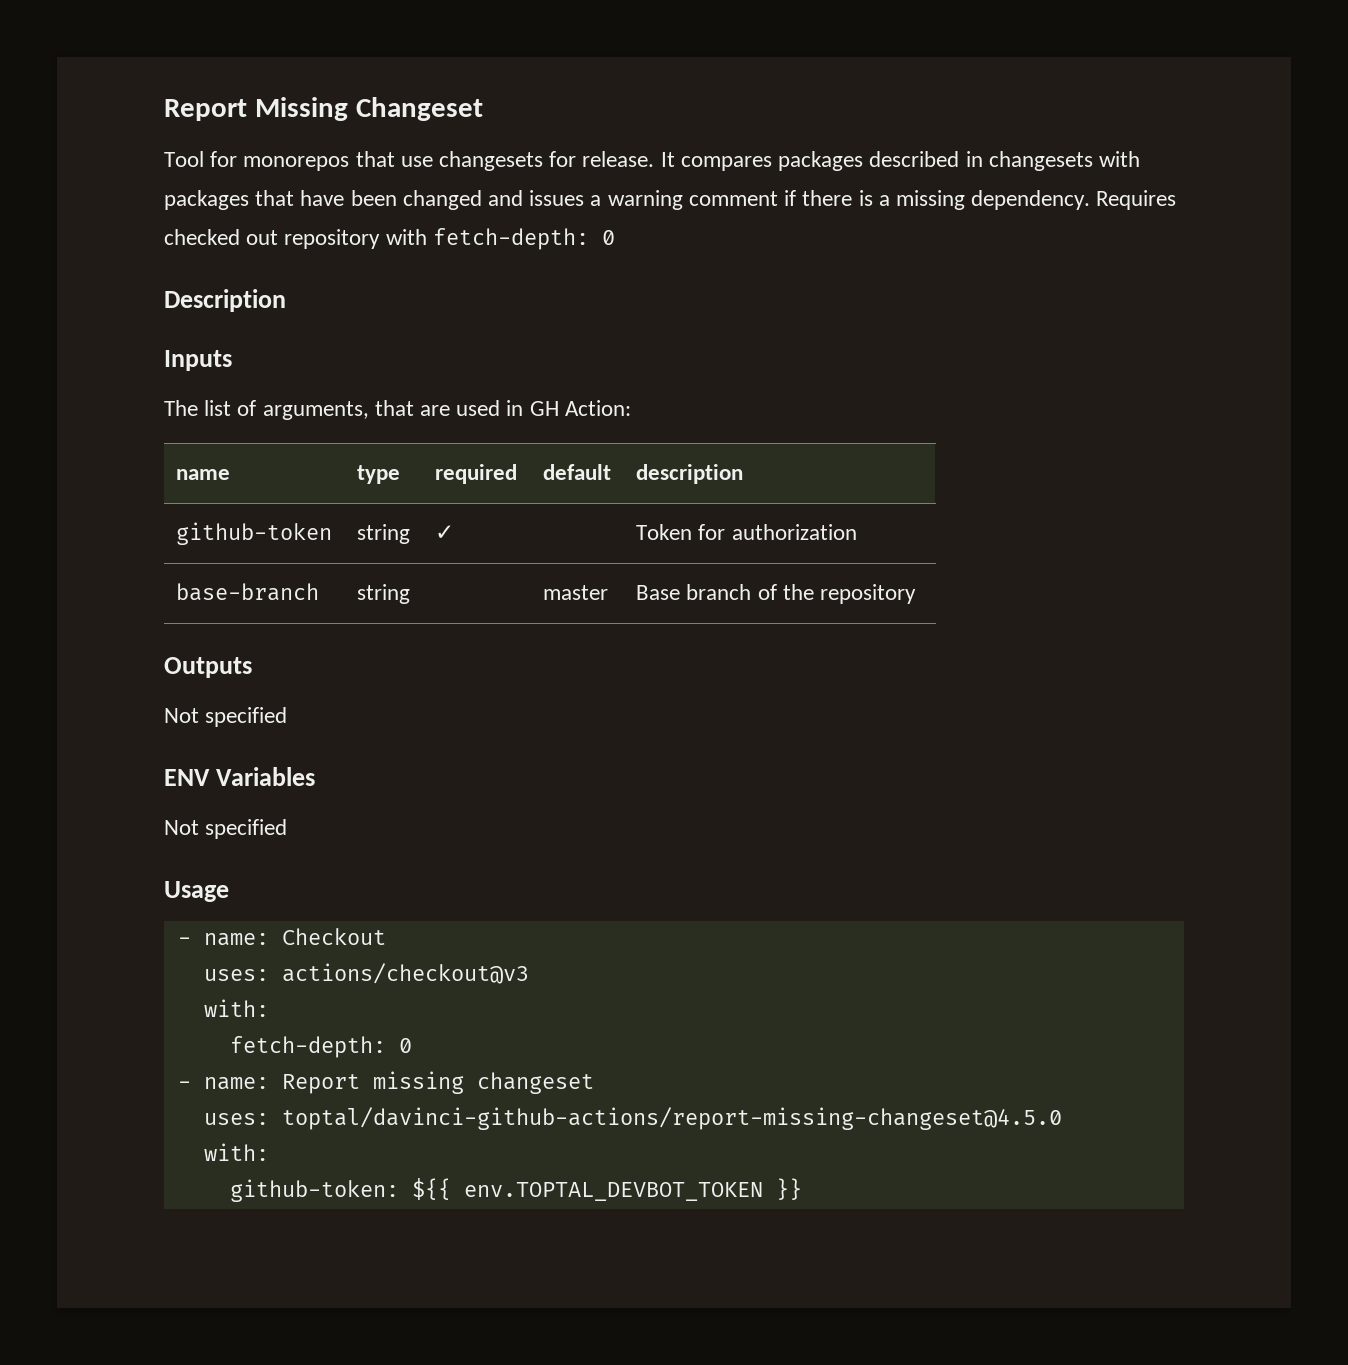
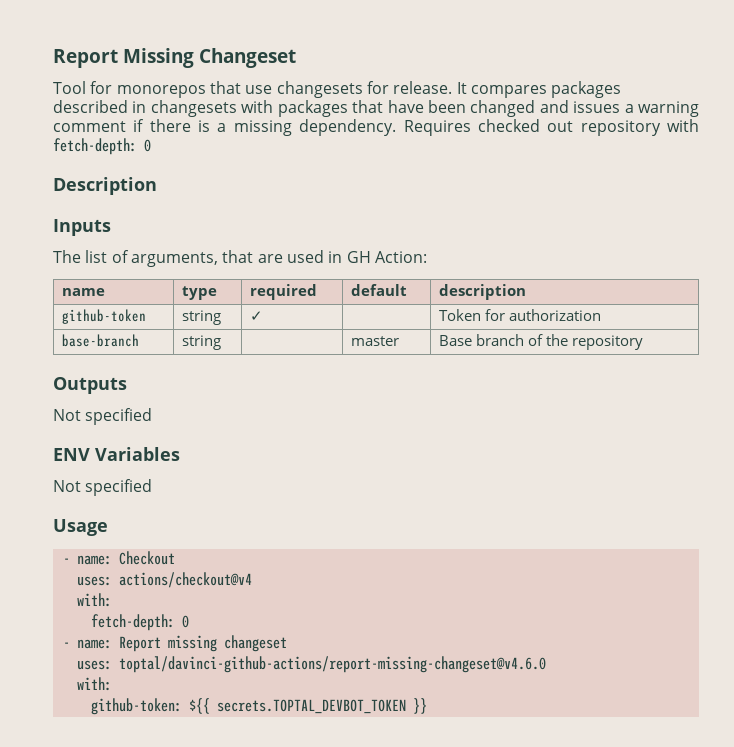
- uses: actions/checkout@v3
+ uses: actions/checkout@v4
- uses: toptal/davinci-github-actions/report-missing-changeset@4.5.0
+ uses: toptal/davinci-github-actions/report-missing-changeset@v4.6.0
- github-token: ${{ env.TOPTAL_DEVBOT_TOKEN }}
+ github-token: ${{ secrets.TOPTAL_DEVBOT_TOKEN }}

